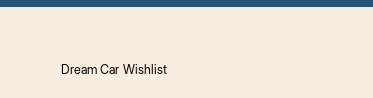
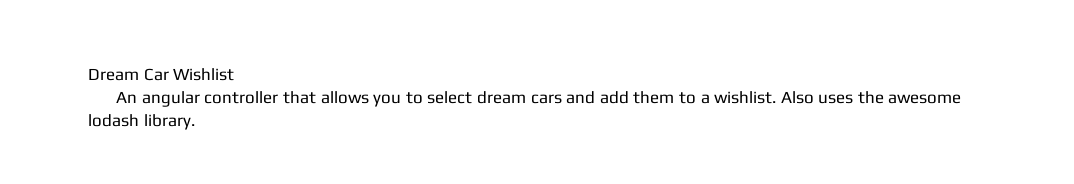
+ An angular controller that allows you to select dream cars and add them to a wishlist. Also uses the awesome lodash library.

